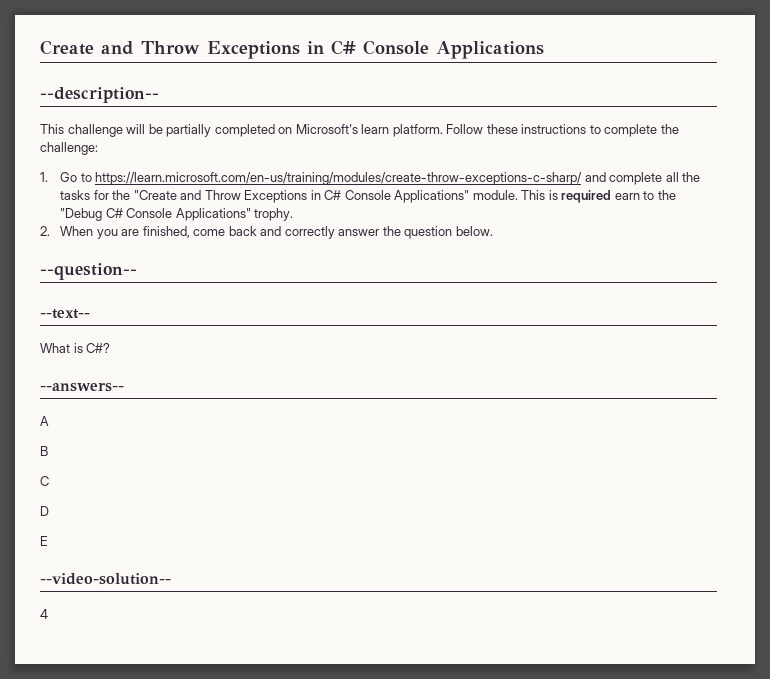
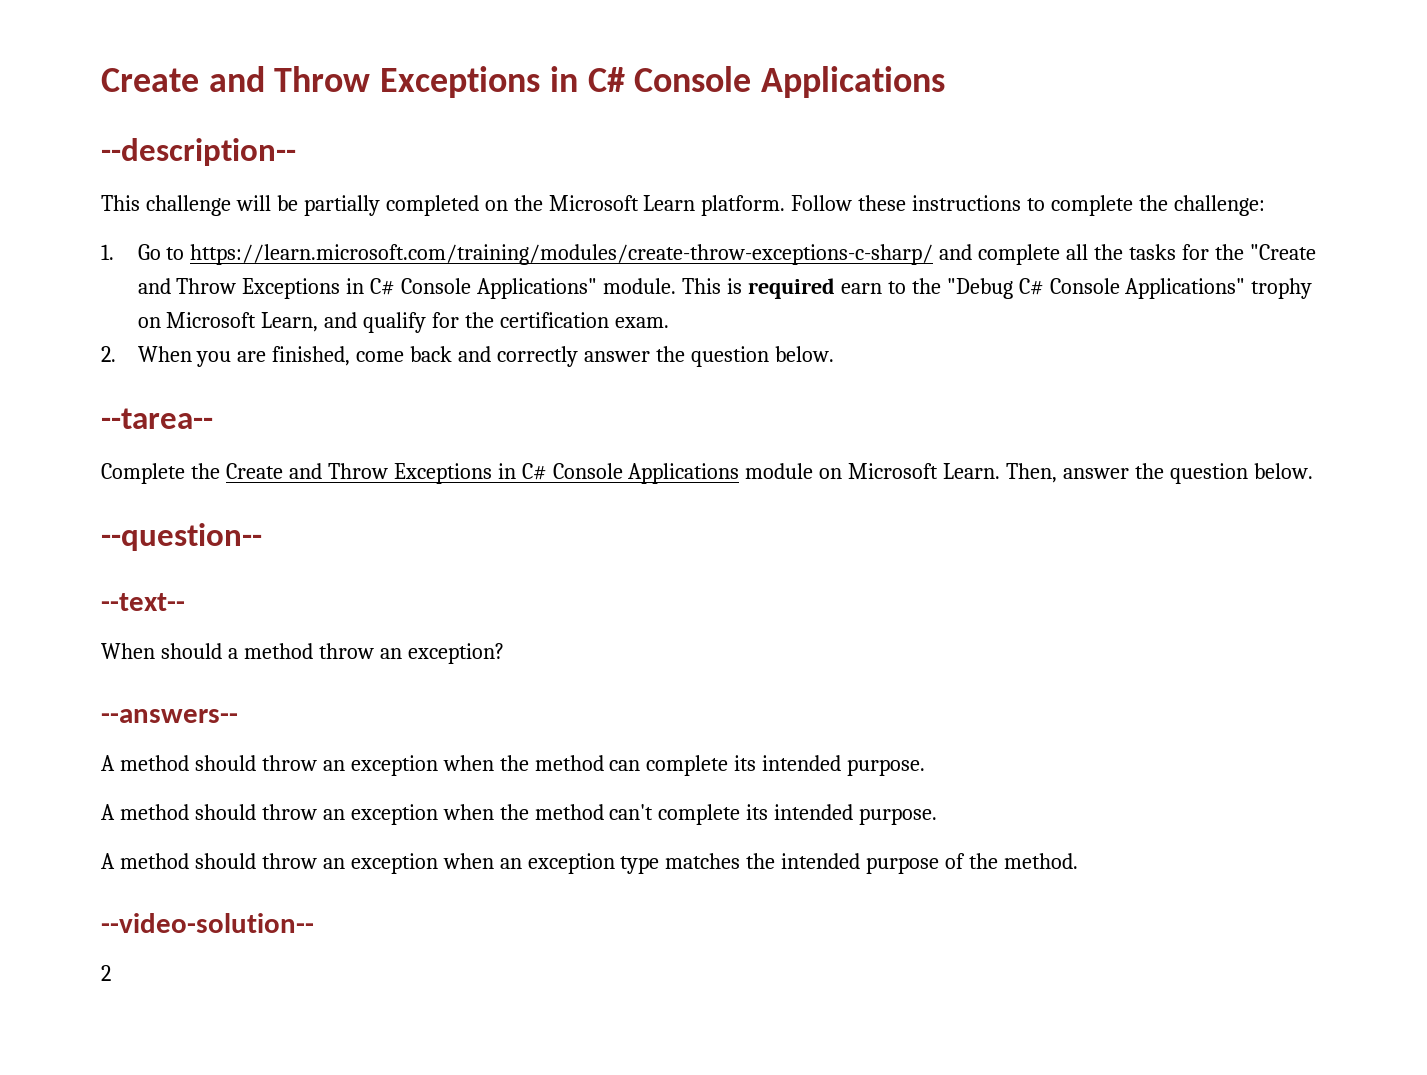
- This challenge will be partially completed on Microsoft's learn platform.
+ This challenge will be partially completed on the Microsoft Learn platform.
- 1. Go to https://learn.microsoft.com/en-us/training/modules/create-throw-exceptions-c-sharp/ and complete all the tasks for the "Create and Throw Exceptions in C# Console Applications" module.
+ 1. Go to https://learn.microsoft.com/training/modules/create-throw-exceptions-c-sharp/ and complete all the tasks for the "Create and Throw Exceptions in C# Console Applications" module.
- This is required earn to the "Debug C# Console Applications" trophy.
+ This is required earn to the "Debug C# Console Applications" trophy on Microsoft Learn, and qualify for the certification exam.
+ --tarea--
+ Complete the Create and Throw Exceptions in C# Console Applications module on Microsoft Learn. Then, answer the question below.
  --question--
  --text--
- What is C#?
+ When should a method throw an exception?
  --answers--
- A
- B
- C
- D
- E
+ A method should throw an exception when the method can complete its intended purpose.
+ A method should throw an exception when the method can't complete its intended purpose.
+ A method should throw an exception when an exception type matches the intended purpose of the method.
- 4
+ 2

